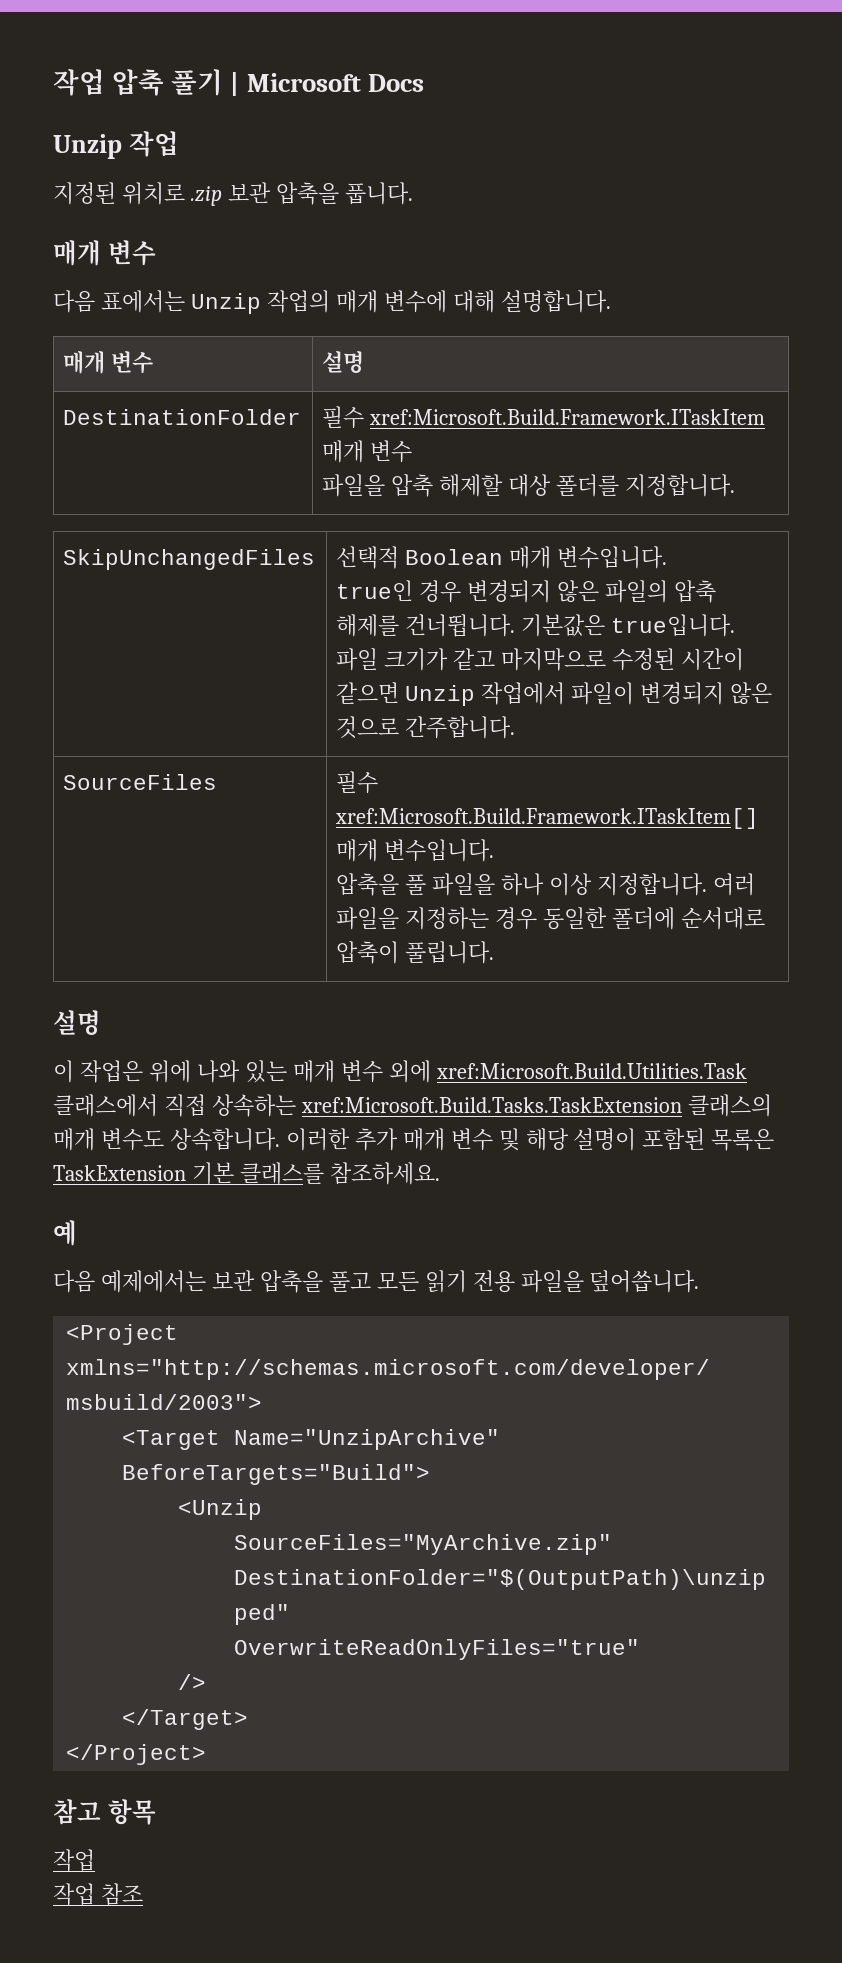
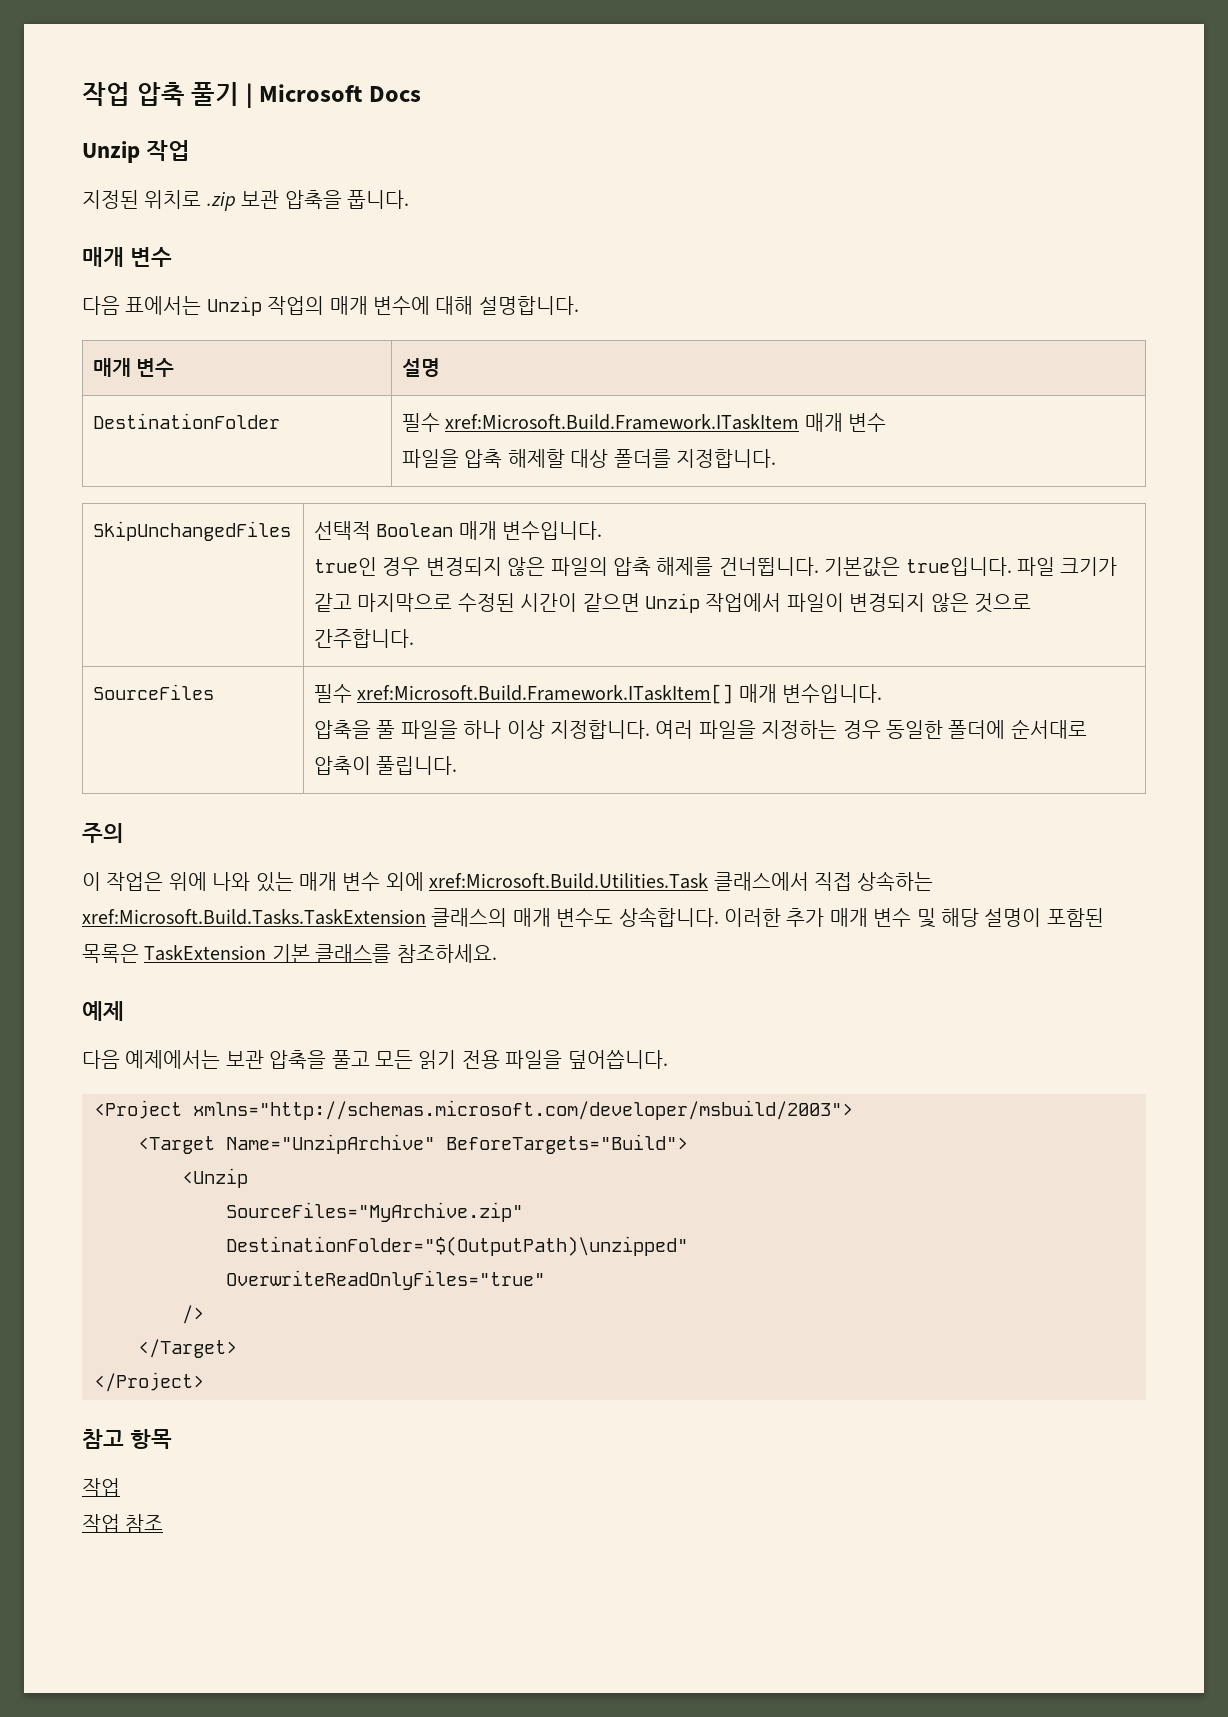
  SourceFiles | 필수 xref:Microsoft.Build.Framework.ITaskItem[] 매개 변수입니다.
  압축을 풀 파일을 하나 이상 지정합니다. 여러 파일을 지정하는 경우 동일한 폴더에 순서대로 압축이 풀립니다.
- 설명
+ 주의
- 예
+ 예제

